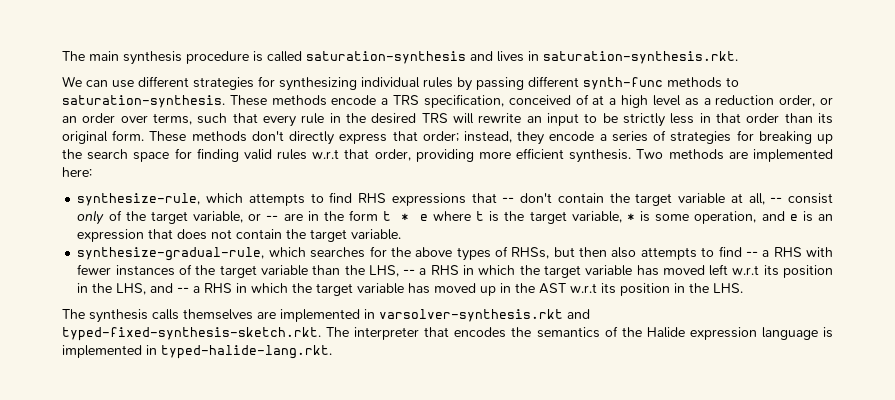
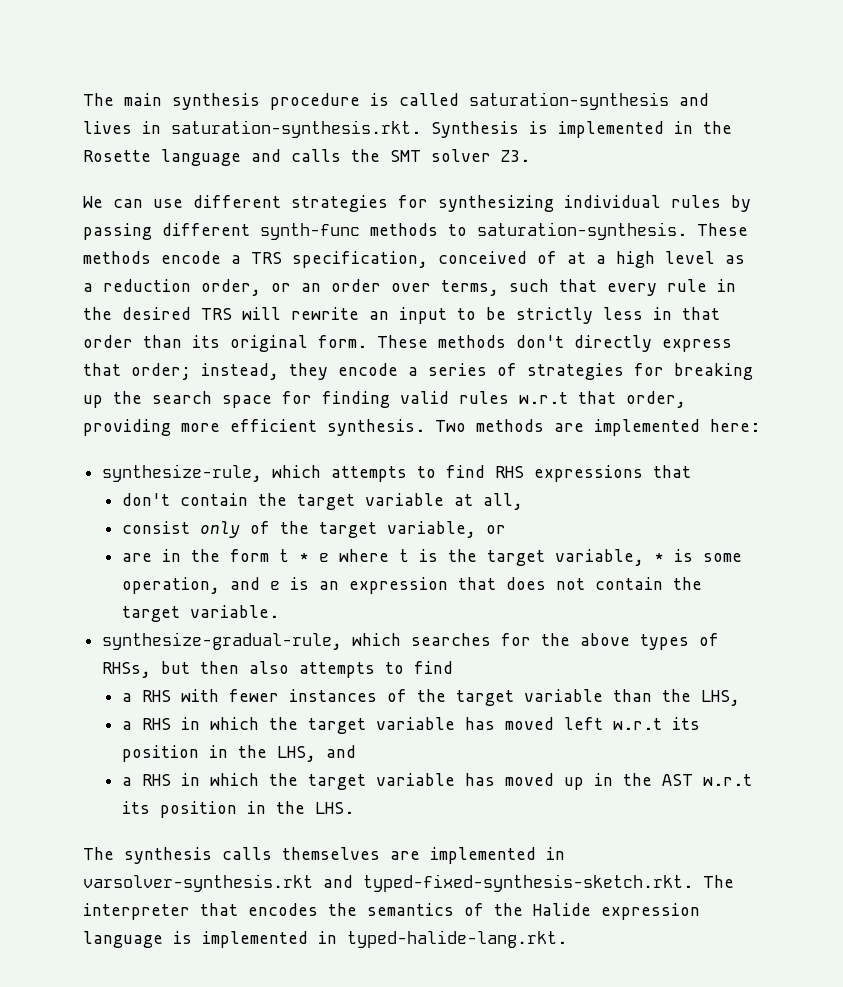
- The main synthesis procedure is called saturation-synthesis and lives in saturation-synthesis.rkt.
+ The main synthesis procedure is called saturation-synthesis and lives in saturation-synthesis.rkt. Synthesis is implemented in the Rosette language and calls the SMT solver Z3.
- synthesize-rule, which attempts to find RHS expressions that -- don't contain the target variable at all, -- consist only of the target variable, or -- are in the form t * e where t is the target variable, * is some operation, and e is an expression that does not contain the target variable.
+ synthesize-rule, which attempts to find RHS expressions that
+ don't contain the target variable at all,
+ consist only of the target variable, or
+ are in the form t * e where t is the target variable, * is some operation, and e is an expression that does not contain the target variable.
- synthesize-gradual-rule, which searches for the above types of RHSs, but then also attempts to find -- a RHS with fewer instances of the target variable than the LHS, -- a RHS in which the target variable has moved left w.r.t its position in the LHS, and -- a RHS in which the target variable has moved up in the AST w.r.t its position in the LHS.
+ synthesize-gradual-rule, which searches for the above types of RHSs, but then also attempts to find
+ a RHS with fewer instances of the target variable than the LHS,
+ a RHS in which the target variable has moved left w.r.t its position in the LHS, and
+ a RHS in which the target variable has moved up in the AST w.r.t its position in the LHS.

